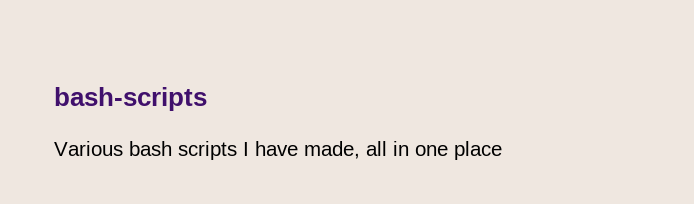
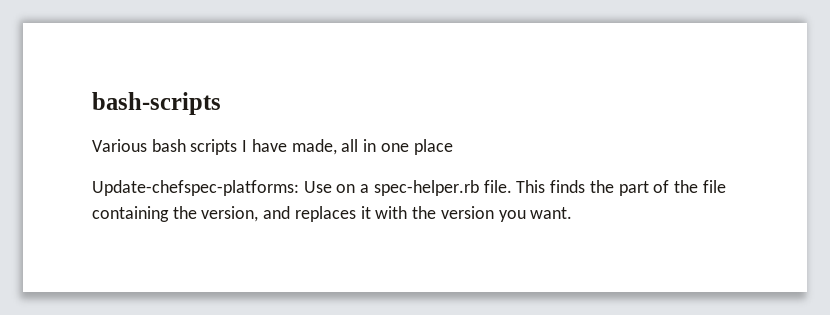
+ Update-chefspec-platforms: Use on a spec-helper.rb file. This finds the part of the file containing the version, and replaces it with the version you want.

